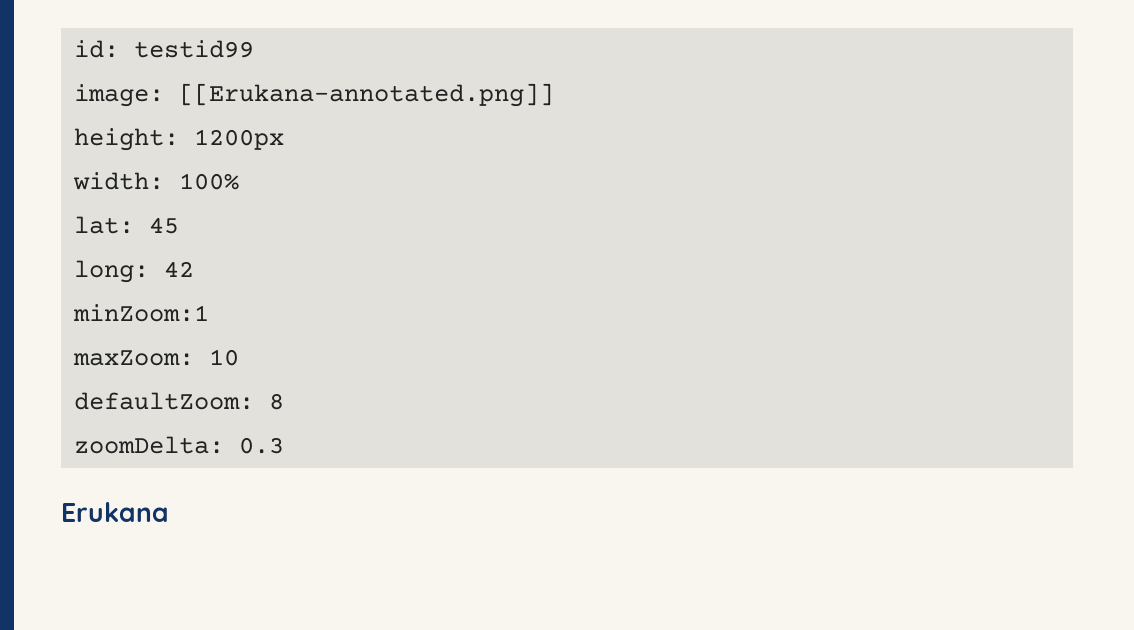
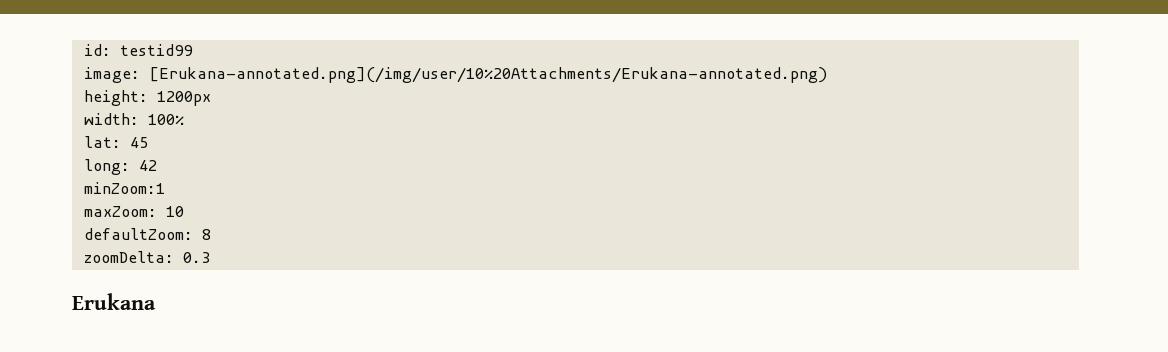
- image: [[Erukana-annotated.png]]
+ image: [Erukana-annotated.png](/img/user/10%20Attachments/Erukana-annotated.png)

